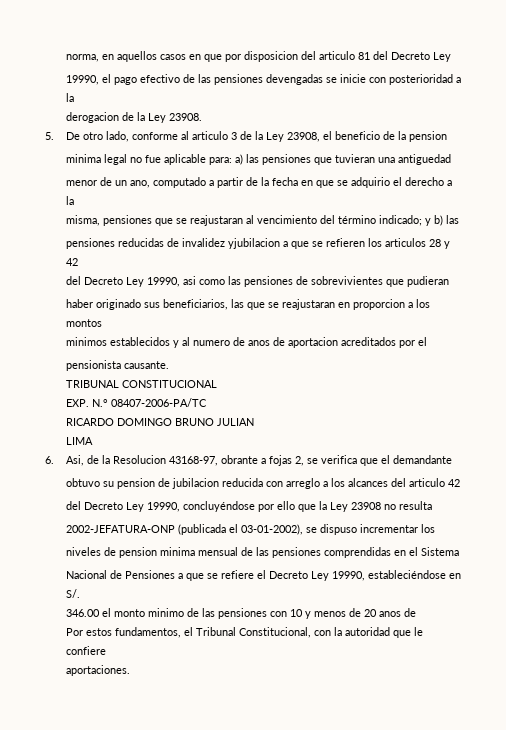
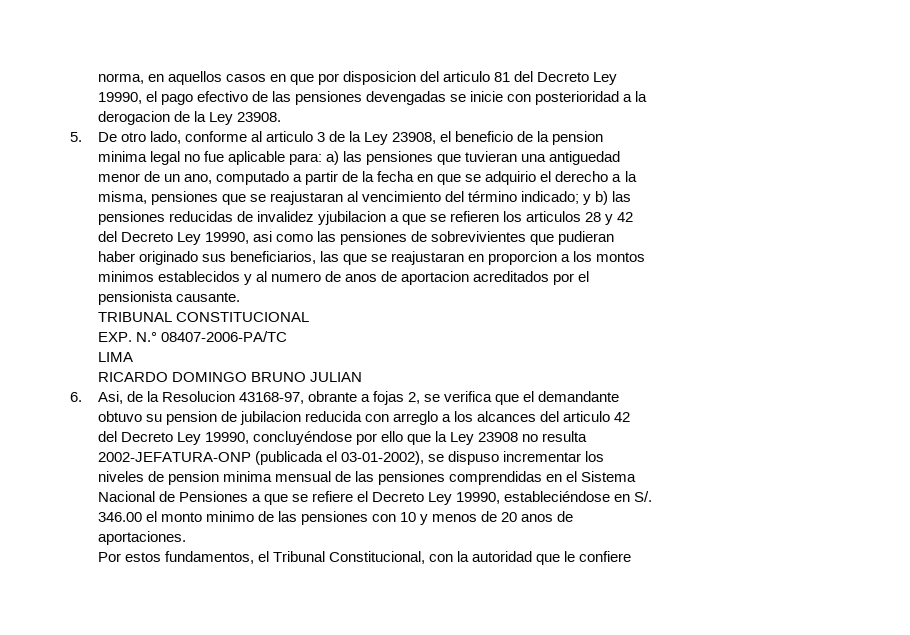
+ LIMA
- LIMA
+ aportaciones.
- aportaciones.

